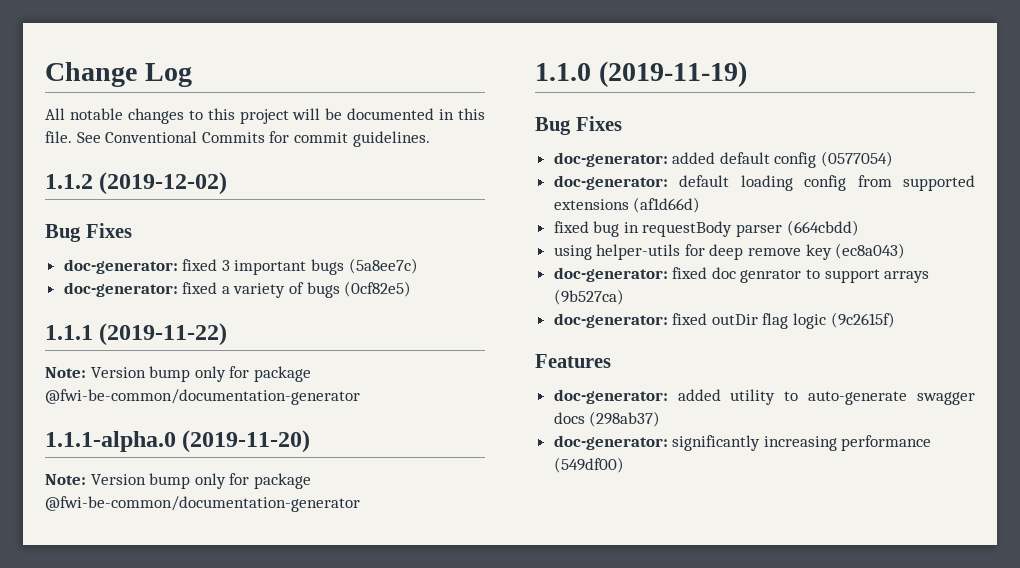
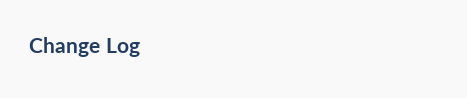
- All notable changes to this project will be documented in this file. See Conventional Commits for commit guidelines.
- 1.1.2 (2019-12-02)
- Bug Fixes
- doc-generator: fixed 3 important bugs (5a8ee7c)
- doc-generator: fixed a variety of bugs (0cf82e5)
- 1.1.1 (2019-11-22)
- Note: Version bump only for package @fwi-be-common/documentation-generator
- 1.1.1-alpha.0 (2019-11-20)
- Note: Version bump only for package @fwi-be-common/documentation-generator
- 1.1.0 (2019-11-19)
- Bug Fixes
- doc-generator: added default config (0577054)
- doc-generator: default loading config from supported extensions (af1d66d)
- fixed bug in requestBody parser (664cbdd)
- using helper-utils for deep remove key (ec8a043)
- doc-generator: fixed doc genrator to support arrays (9b527ca)
- doc-generator: fixed outDir flag logic (9c2615f)
- Features
- doc-generator: added utility to auto-generate swagger docs (298ab37)
- doc-generator: significantly increasing performance (549df00)

